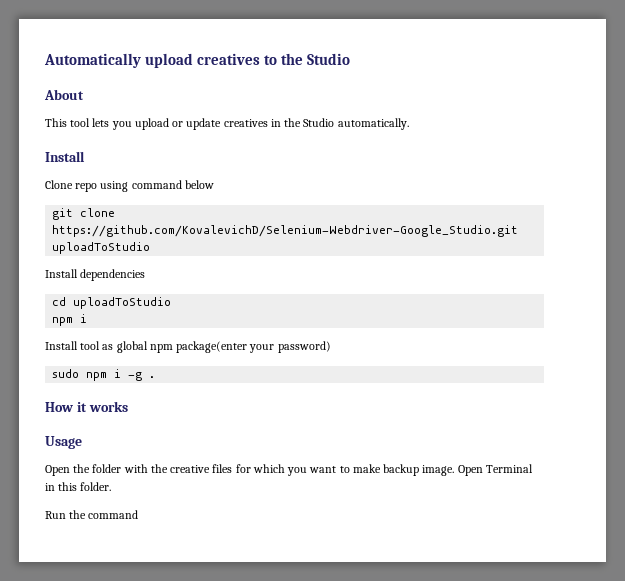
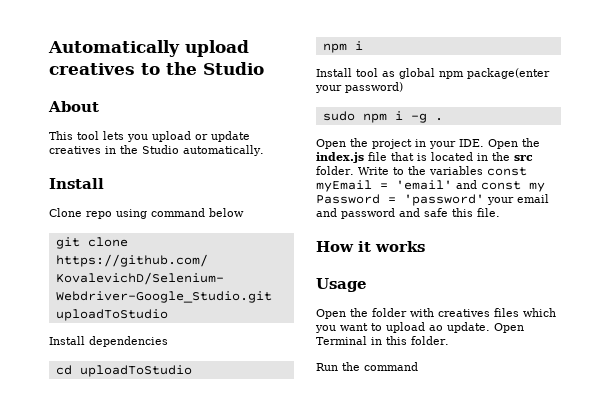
+ Open the project in your IDE. Open the index.js file that is located in the src folder. Write to the variables const myEmail = 'email' and const my Password = 'password' your email and password and safe this file.
- Open the folder with the creative files for which you want to make backup image.
+ Open the folder with creatives files which you want to upload ao update.

